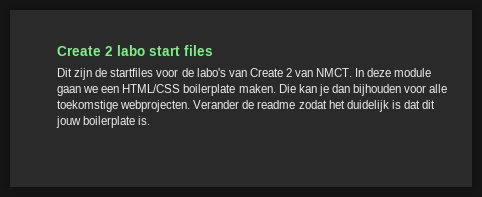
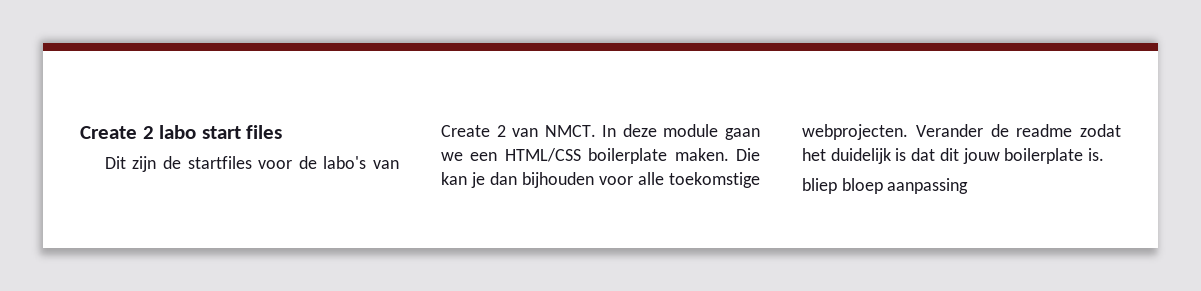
+ bliep bloep aanpassing

